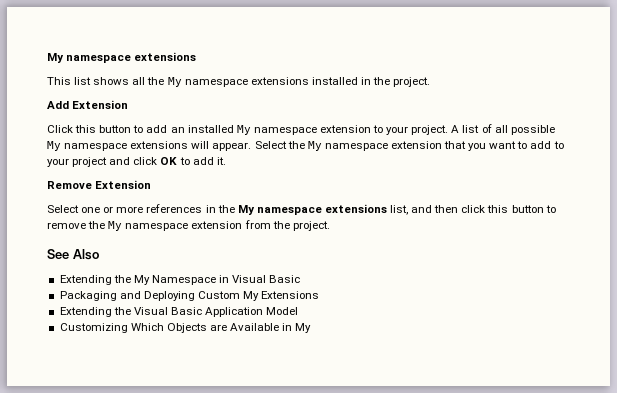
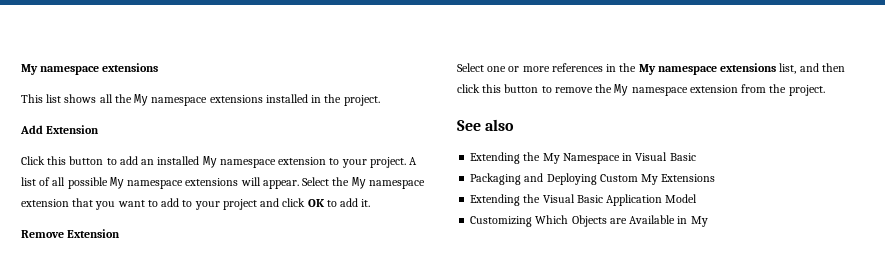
- See Also
+ See also

